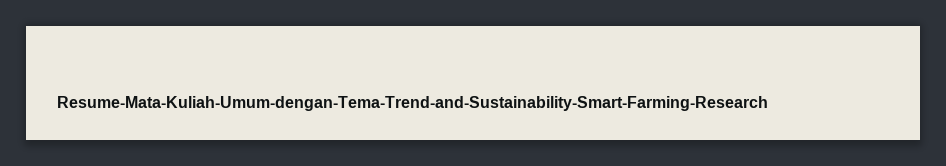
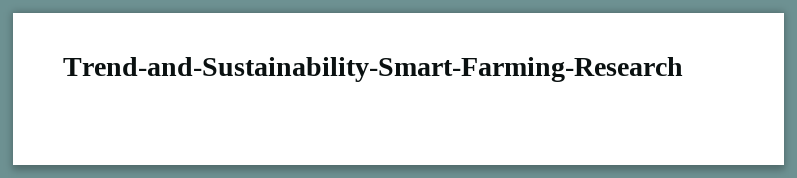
- Resume-Mata-Kuliah-Umum-dengan-Tema-Trend-and-Sustainability-Smart-Farming-Research
+ Trend-and-Sustainability-Smart-Farming-Research

